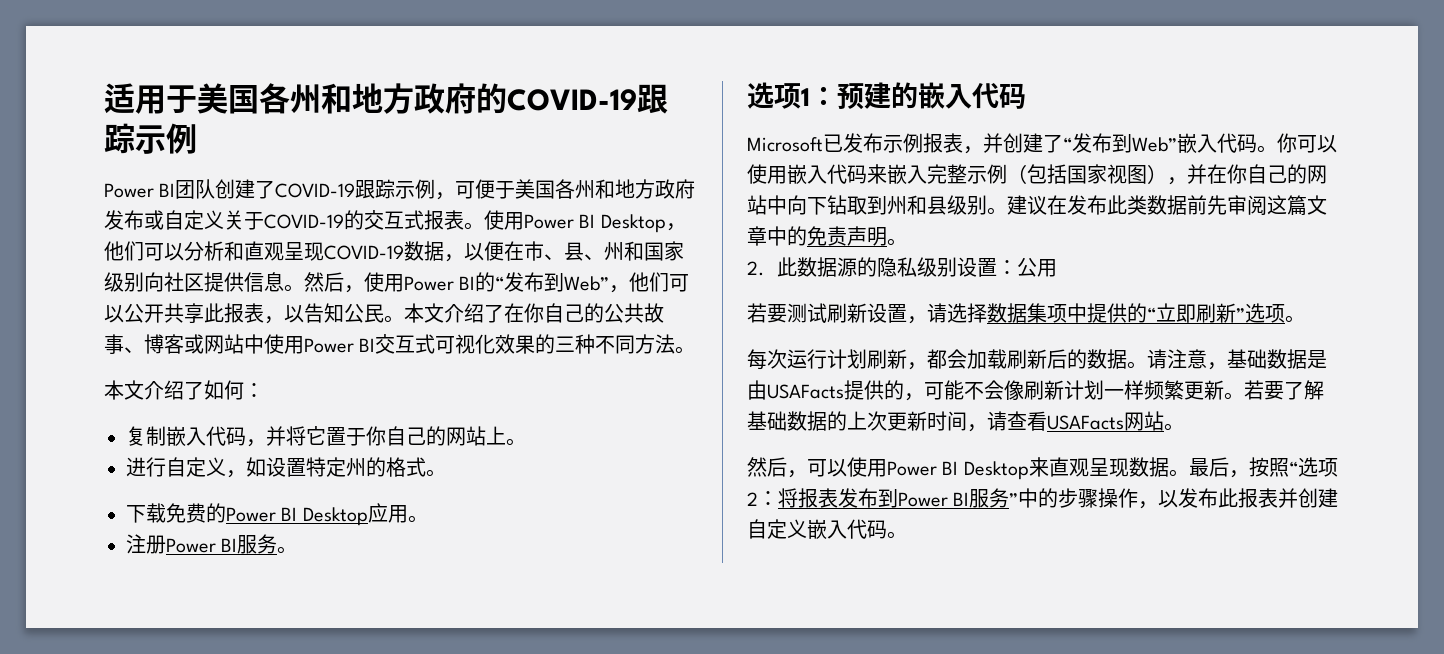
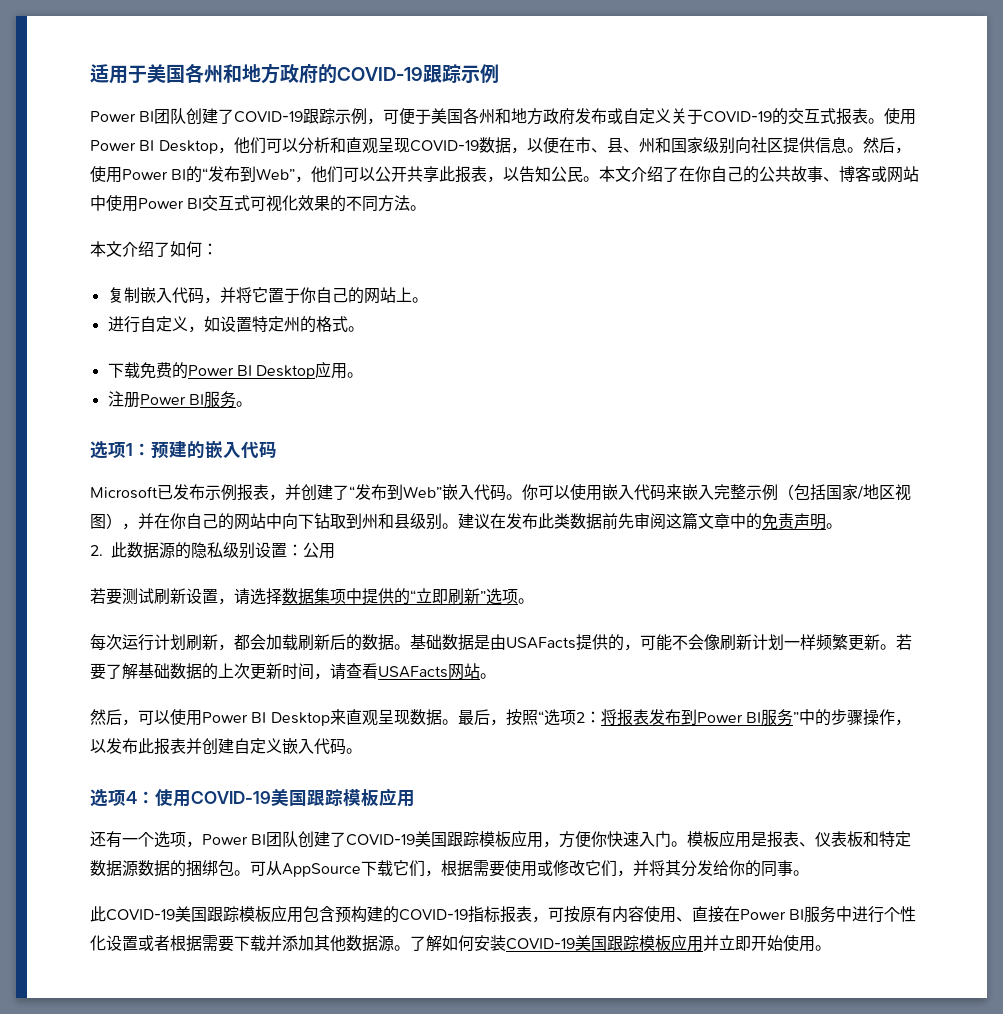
- 本文介绍了在你自己的公共故事、博客或网站中使用Power BI交互式可视化效果的三种不同方法。
+ 本文介绍了在你自己的公共故事、博客或网站中使用Power BI交互式可视化效果的不同方法。
- 你可以使用嵌入代码来嵌入完整示例（包括国家视图），并在你自己的网站中向下钻取到州和县级别。
+ 你可以使用嵌入代码来嵌入完整示例（包括国家/地区视图），并在你自己的网站中向下钻取到州和县级别。
- 请注意，基础数据是由USAFacts提供的，可能不会像刷新计划一样频繁更新。
+ 基础数据是由USAFacts提供的，可能不会像刷新计划一样频繁更新。
+ 选项4：使用COVID-19美国跟踪模板应用
+ 还有一个选项，Power BI团队创建了COVID-19美国跟踪模板应用，方便你快速入门。模板应用是报表、仪表板和特定数据源数据的捆绑包。可从AppSource下载它们，根据需要使用或修改它们，并将其分发给你的同事。
+ 此COVID-19美国跟踪模板应用包含预构建的COVID-19指标报表，可按原有内容使用、直接在Power BI服务中进行个性化设置或者根据需要下载并添加其他数据源。了解如何安装COVID-19美国跟踪模板应用并立即开始使用。

